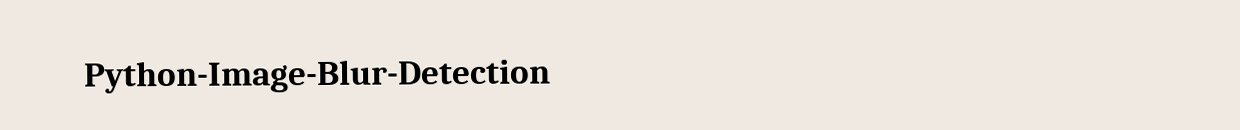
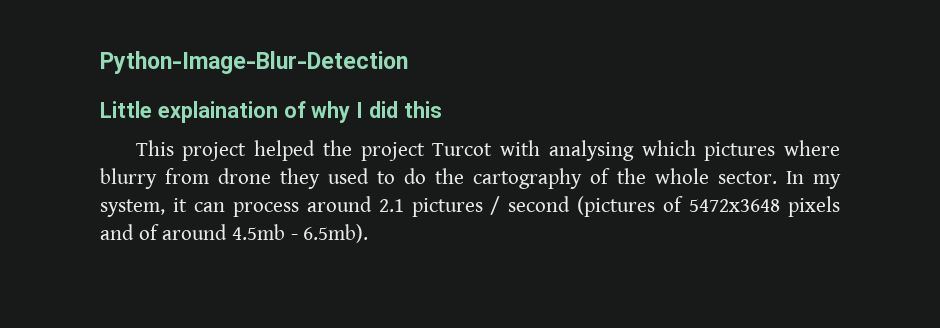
+ Little explaination of why I did this
+ This project helped the project Turcot with analysing which pictures where blurry from drone they used to do the cartography of the whole sector. In my system, it can process around 2.1 pictures / second (pictures of 5472x3648 pixels and of around 4.5mb - 6.5mb).

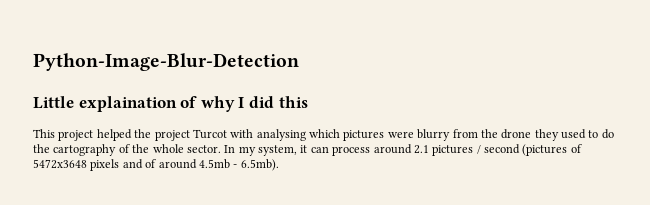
- This project helped the project Turcot with analysing which pictures where blurry from drone they used to do the cartography of the whole sector.
+ This project helped the project Turcot with analysing which pictures were blurry from the drone they used to do the cartography of the whole sector.

